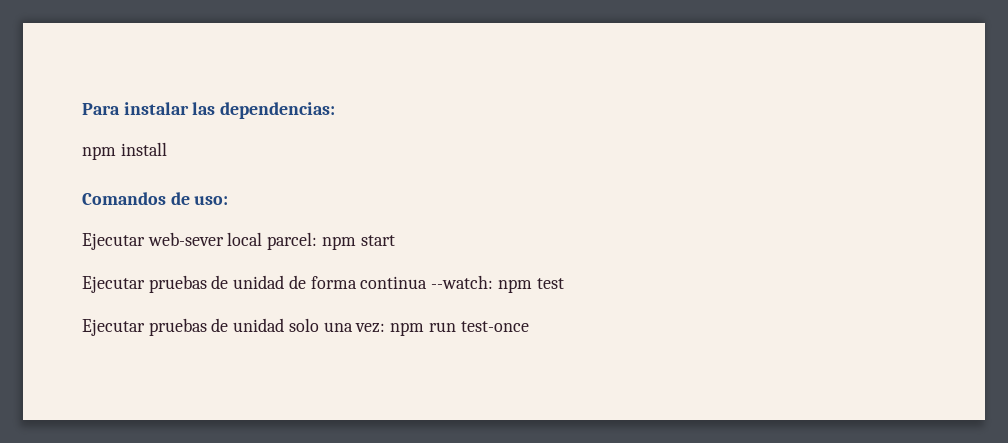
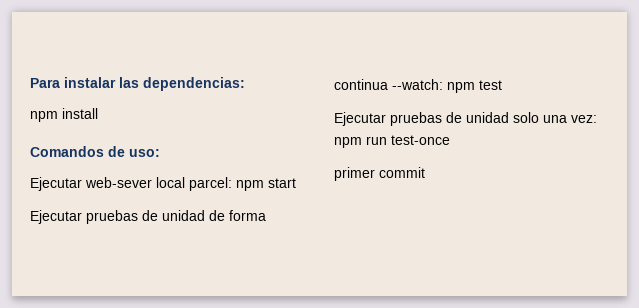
+ primer commit

